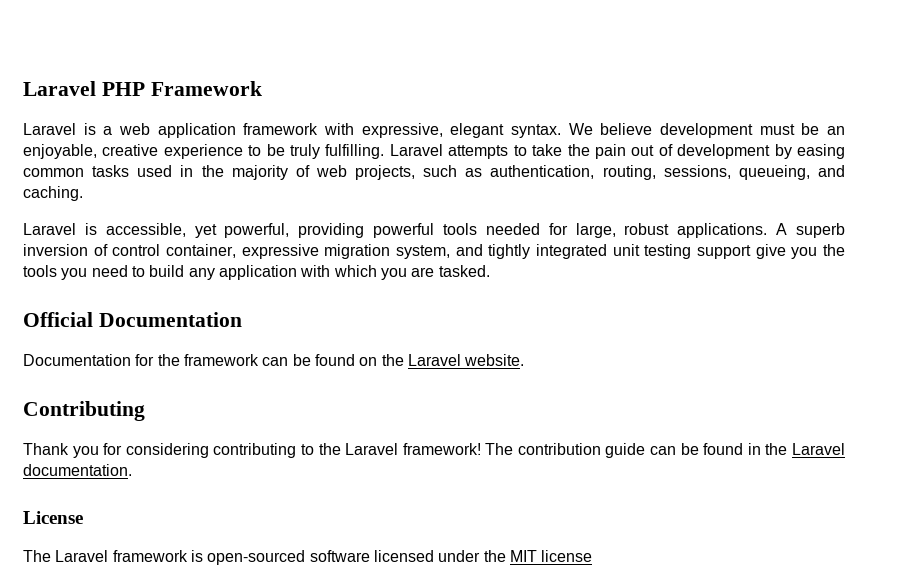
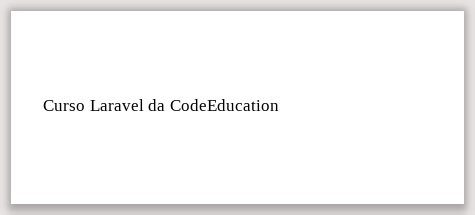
- Laravel PHP Framework
- Laravel is a web application framework with expressive, elegant syntax. We believe development must be an enjoyable, creative experience to be truly fulfilling. Laravel attempts to take the pain out of development by easing common tasks used in the majority of web projects, such as authentication, routing, sessions, queueing, and caching.
- Laravel is accessible, yet powerful, providing powerful tools needed for large, robust applications. A superb inversion of control container, expressive migration system, and tightly integrated unit testing support give you the tools you need to build any application with which you are tasked.
- Official Documentation
- Documentation for the framework can be found on the Laravel website.
- Contributing
- Thank you for considering contributing to the Laravel framework! The contribution guide can be found in the Laravel documentation.
- License
- The Laravel framework is open-sourced software licensed under the MIT license
+ Curso Laravel da CodeEducation

